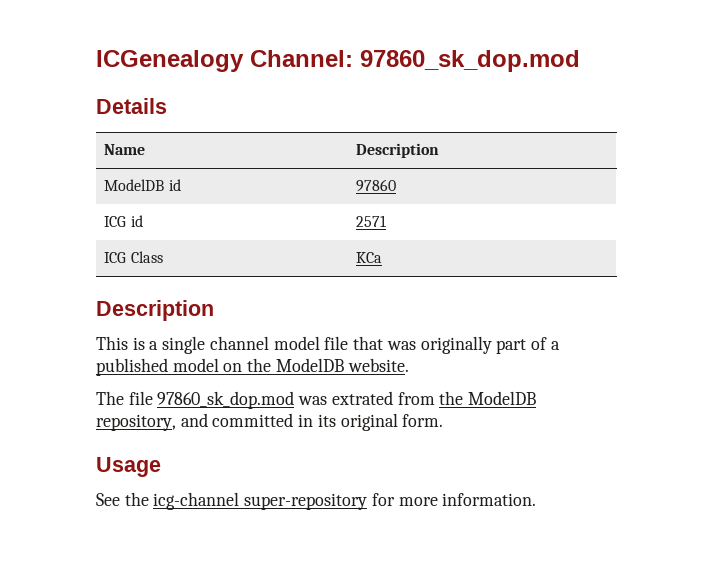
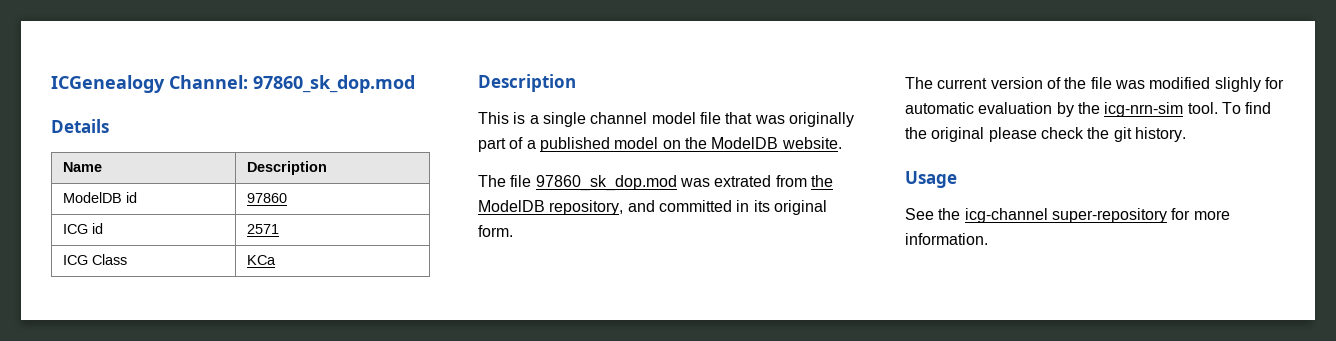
+ The current version of the file was modified slighly for automatic evaluation by the icg-nrn-sim tool. To find the original please check the git history.

